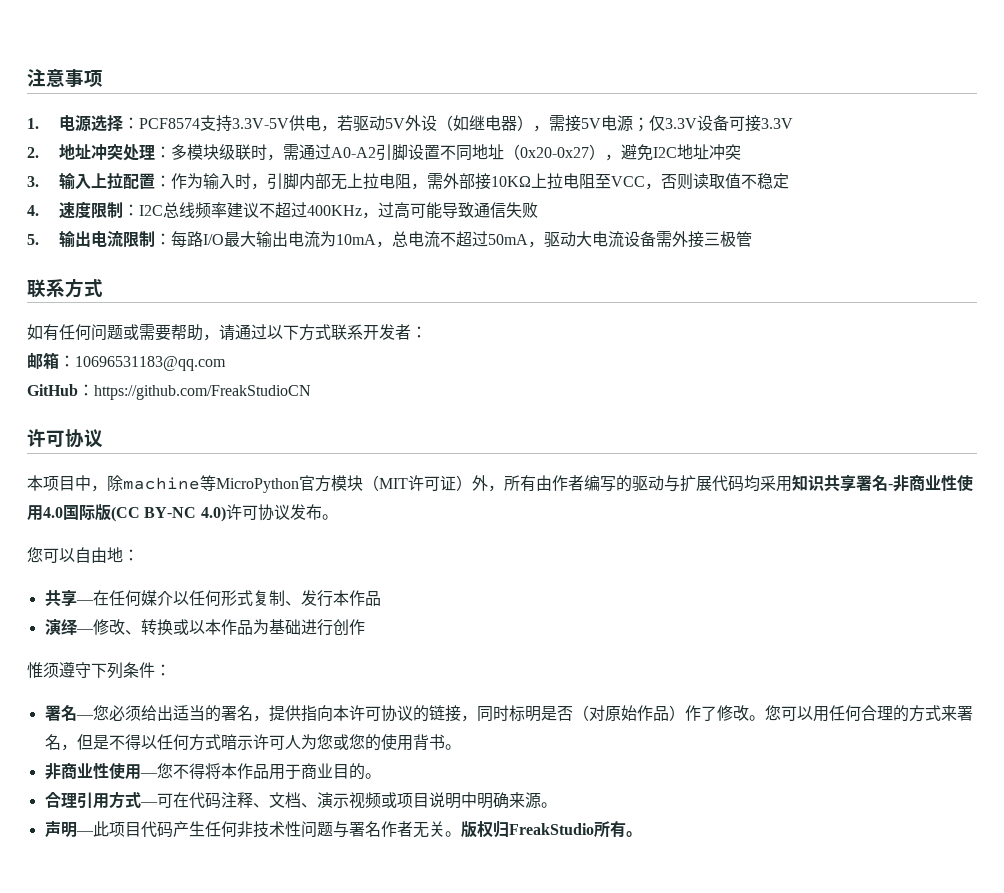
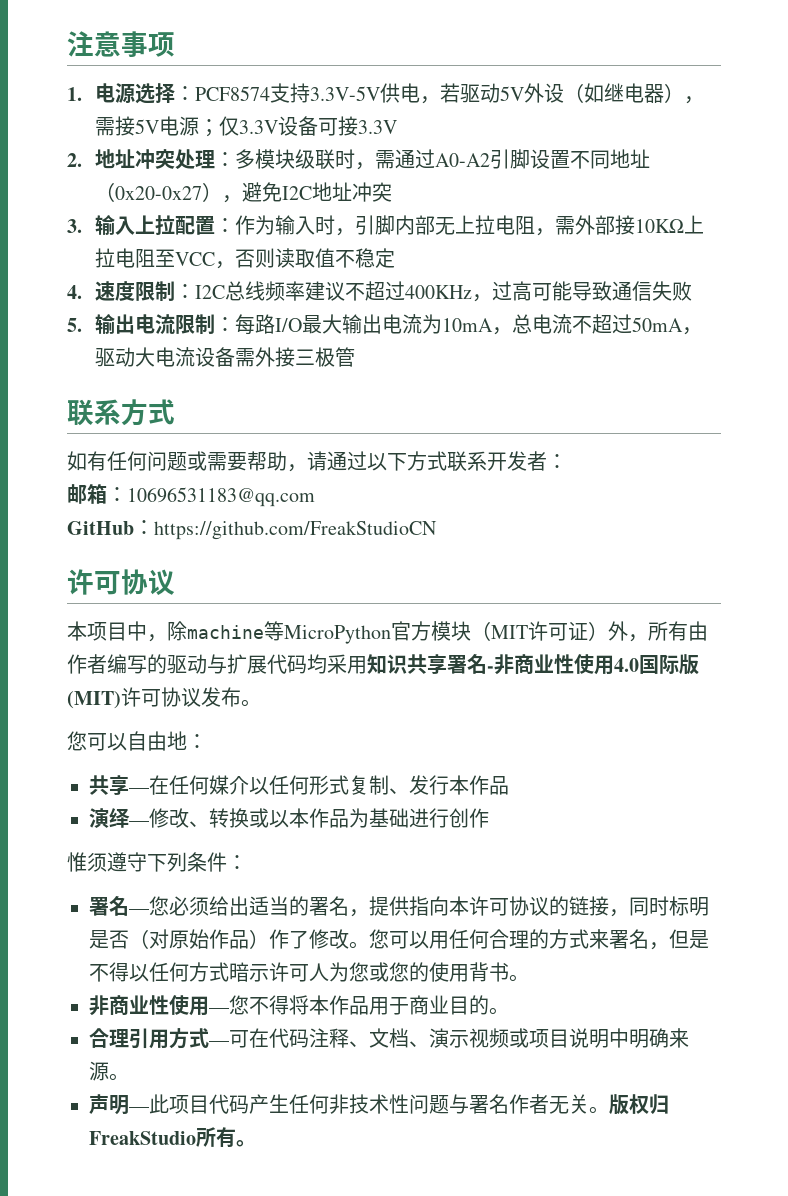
- 本项目中，除machine等MicroPython官方模块（MIT许可证）外，所有由作者编写的驱动与扩展代码均采用知识共享署名-非商业性使用4.0国际版(CC BY-NC 4.0)许可协议发布。
+ 本项目中，除machine等MicroPython官方模块（MIT许可证）外，所有由作者编写的驱动与扩展代码均采用知识共享署名-非商业性使用4.0国际版(MIT)许可协议发布。

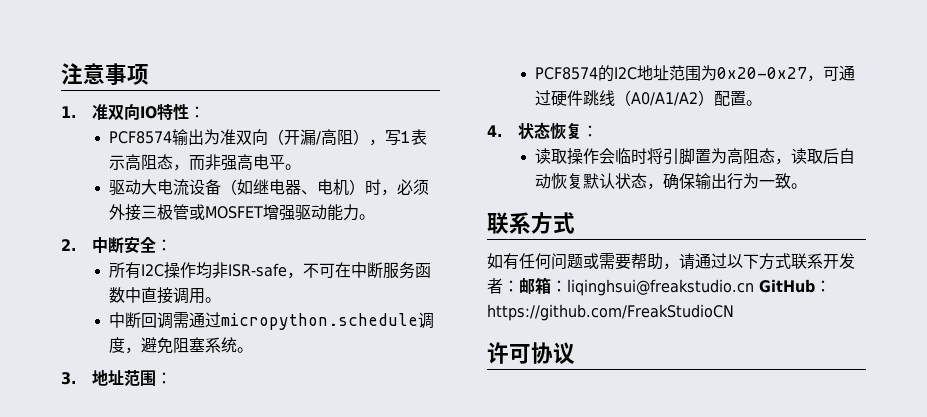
- 1.电源选择：PCF8574支持3.3V-5V供电，若驱动5V外设（如继电器），需接5V电源；仅3.3V设备可接3.3V
- 2.地址冲突处理：多模块级联时，需通过A0-A2引脚设置不同地址（0x20-0x27），避免I2C地址冲突
- 3.输入上拉配置：作为输入时，引脚内部无上拉电阻，需外部接10KΩ上拉电阻至VCC，否则读取值不稳定
- 4.速度限制：I2C总线频率建议不超过400KHz，过高可能导致通信失败
- 5.输出电流限制：每路I/O最大输出电流为10mA，总电流不超过50mA，驱动大电流设备需外接三极管
+ 1.准双向IO特性：
+ PCF8574输出为准双向（开漏/高阻），写1表示高阻态，而非强高电平。
+ 驱动大电流设备（如继电器、电机）时，必须外接三极管或MOSFET增强驱动能力。
+ 2.中断安全：
+ 所有I2C操作均非ISR-safe，不可在中断服务函数中直接调用。
+ 中断回调需通过micropython.schedule调度，避免阻塞系统。
+ 3.地址范围：
+ PCF8574的I2C地址范围为0x20-0x27，可通过硬件跳线（A0/A1/A2）配置。
+ 4.状态恢复：
+ 读取操作会临时将引脚置为高阻态，读取后自动恢复默认状态，确保输出行为一致。
- 如有任何问题或需要帮助，请通过以下方式联系开发者：
- 邮箱：10696531183@qq.com
- GitHub：https://github.com/FreakStudioCN
+ 如有任何问题或需要帮助，请通过以下方式联系开发者：邮箱：liqinghsui@freakstudio.cn GitHub：https://github.com/FreakStudioCN
- 本项目中，除machine等MicroPython官方模块（MIT许可证）外，所有由作者编写的驱动与扩展代码均采用知识共享署名-非商业性使用4.0国际版(MIT)许可协议发布。
- 您可以自由地：
- 共享—在任何媒介以任何形式复制、发行本作品
- 演绎—修改、转换或以本作品为基础进行创作
- 惟须遵守下列条件：
- 署名—您必须给出适当的署名，提供指向本许可协议的链接，同时标明是否（对原始作品）作了修改。您可以用任何合理的方式来署名，但是不得以任何方式暗示许可人为您或您的使用背书。
- 非商业性使用—您不得将本作品用于商业目的。
- 合理引用方式—可在代码注释、文档、演示视频或项目说明中明确来源。
- 声明—此项目代码产生任何非技术性问题与署名作者无关。版权归FreakStudio所有。

